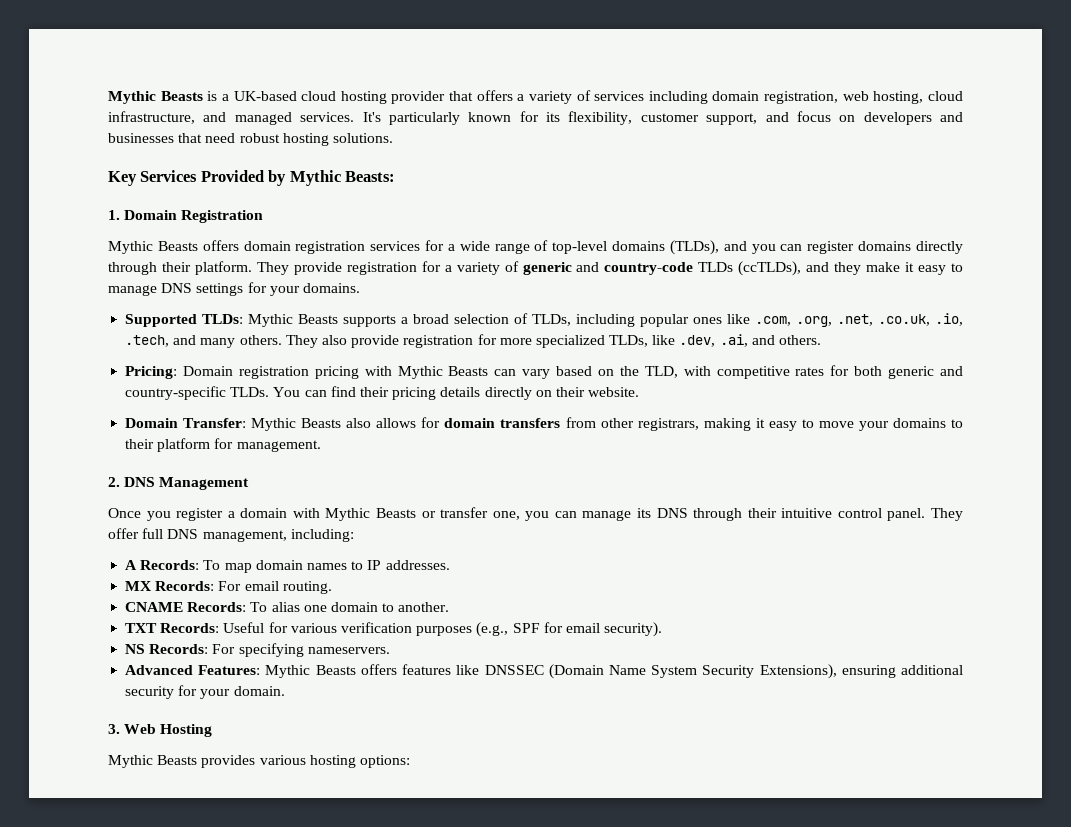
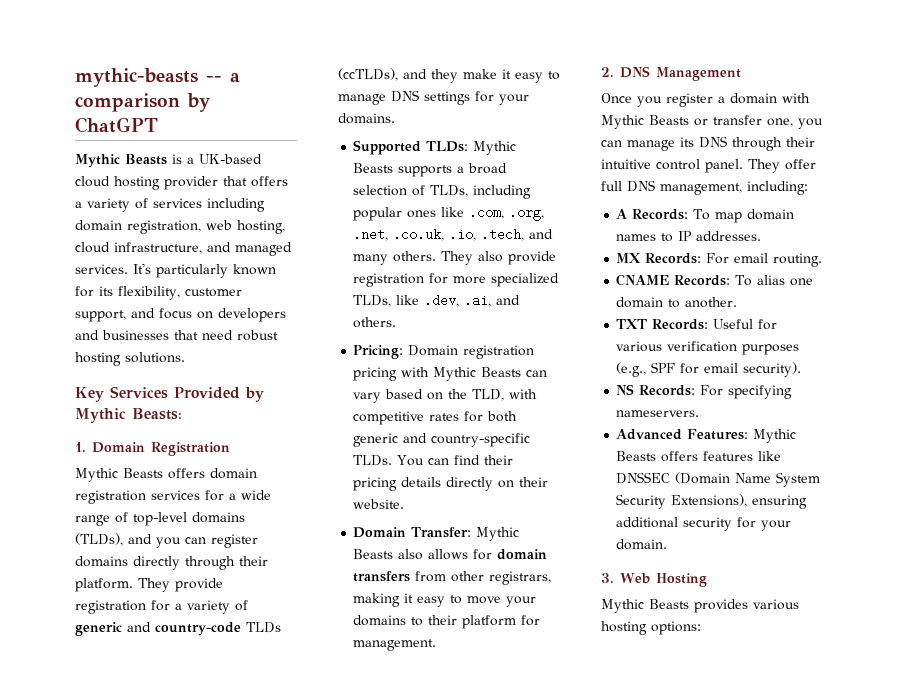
+ mythic-beasts -- a comparison by ChatGPT

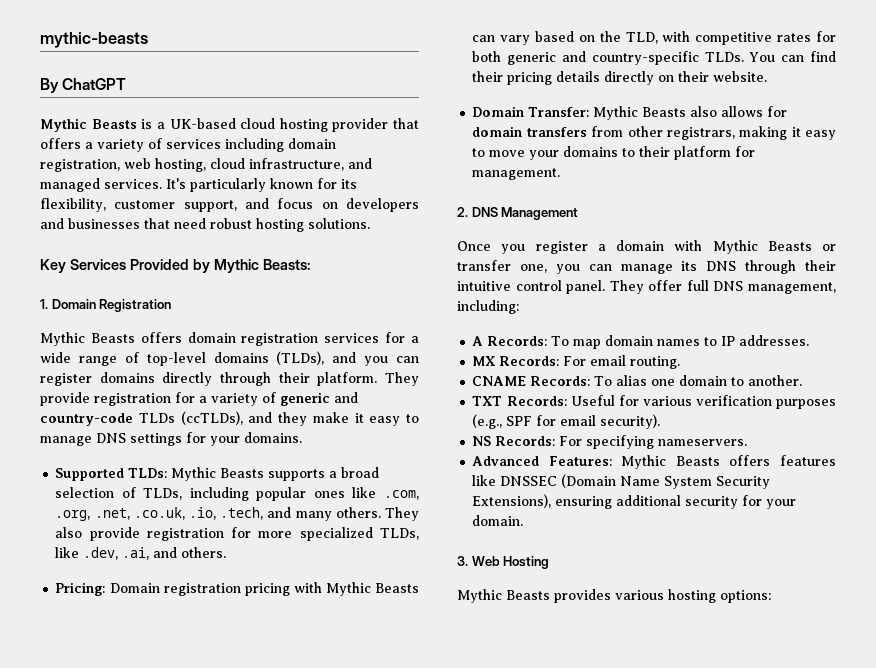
- mythic-beasts -- a comparison by ChatGPT
+ mythic-beasts
+ By ChatGPT

